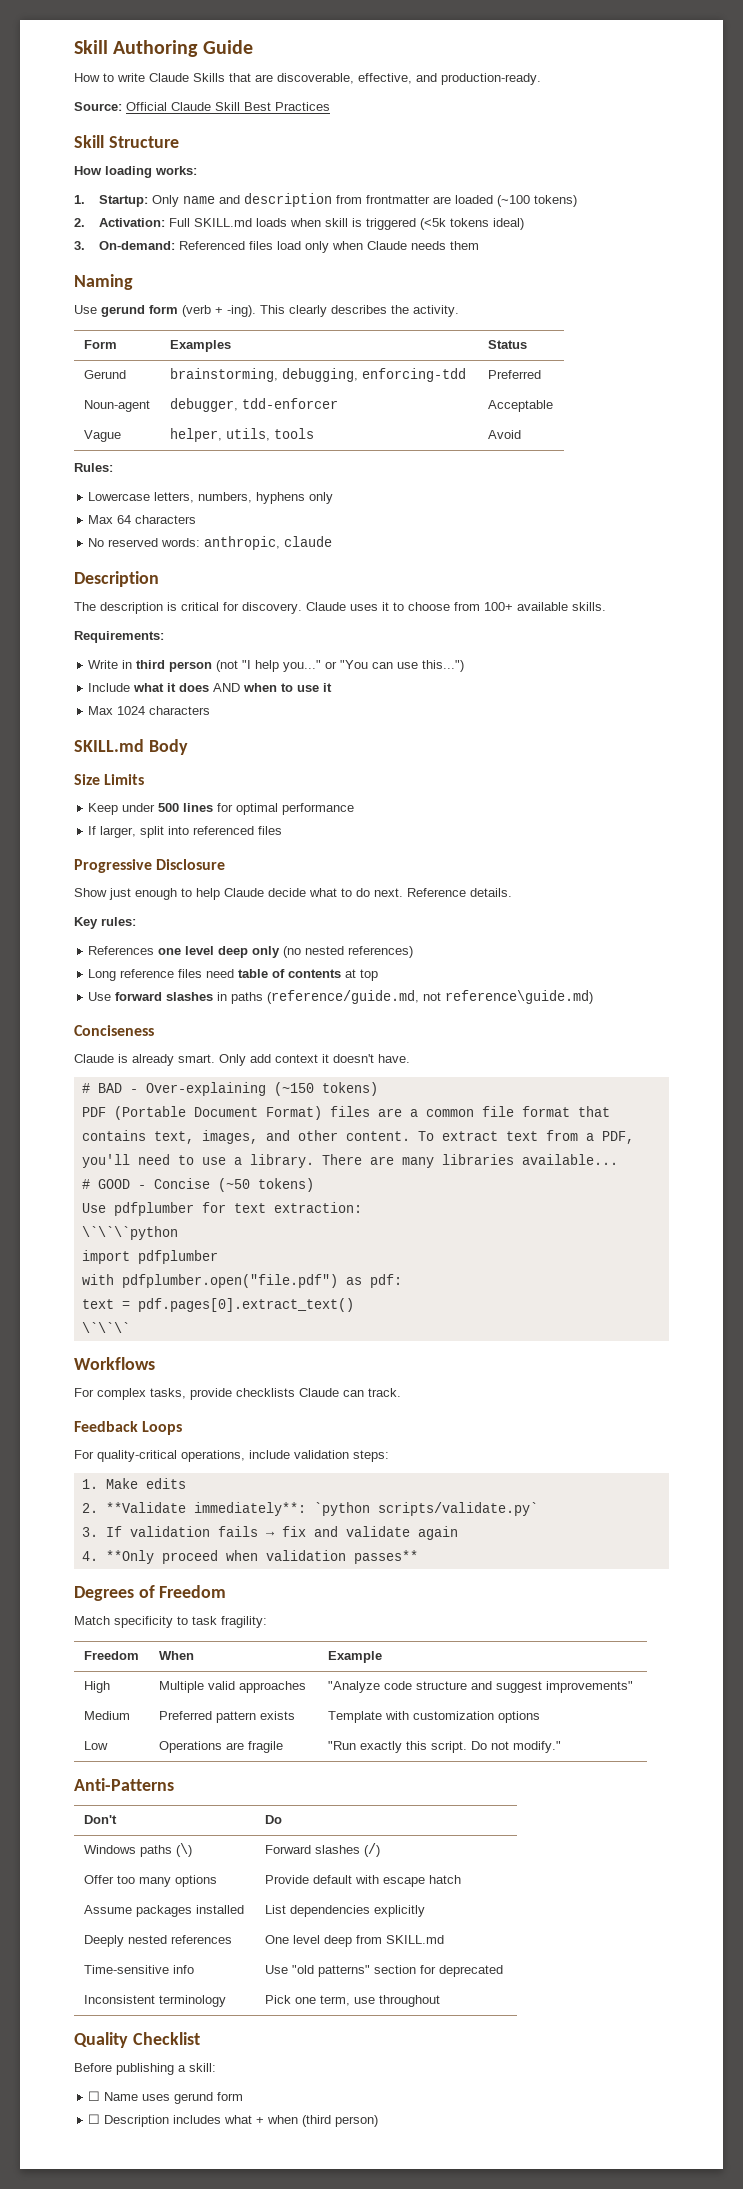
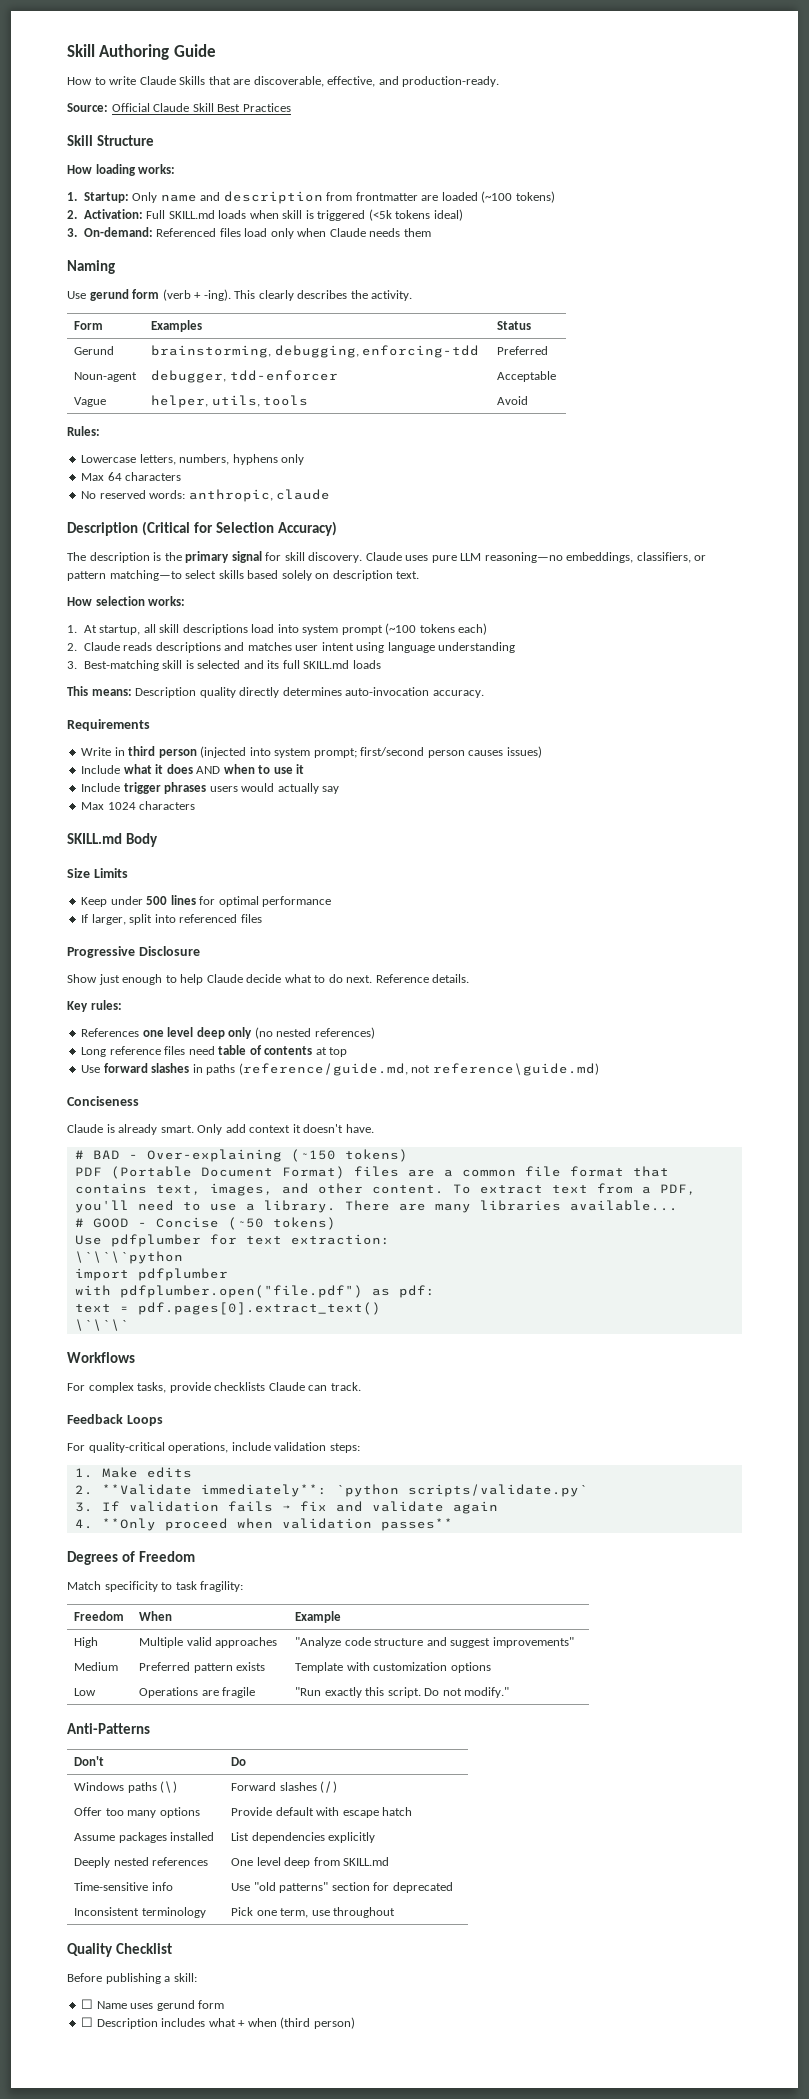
  No reserved words: anthropic, claude
- Description
+ Description (Critical for Selection Accuracy)
- The description is critical for discovery. Claude uses it to choose from 100+ available skills.
- Requirements:
- Write in third person (not "I help you..." or "You can use this...")
+ The description is the primary signal for skill discovery. Claude uses pure LLM reasoning—no embeddings, classifiers, or pattern matching—to select skills based solely on description text.
+ How selection works:
+ 1. At startup, all skill descriptions load into system prompt (~100 tokens each)
+ 2. Claude reads descriptions and matches user intent using language understanding
+ 3. Best-matching skill is selected and its full SKILL.md loads
+ This means: Description quality directly determines auto-invocation accuracy.
+ Requirements
+ Write in third person (injected into system prompt; first/second person causes issues)
+ Include trigger phrases users would actually say

